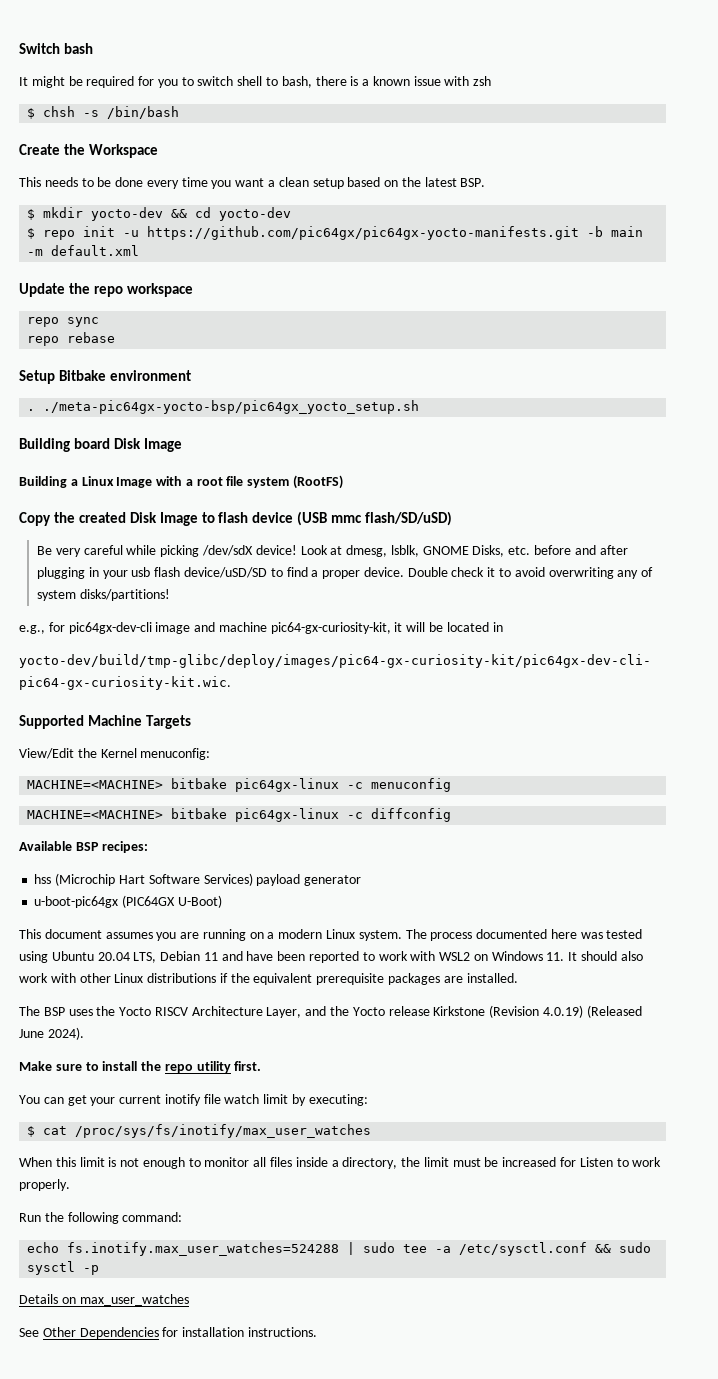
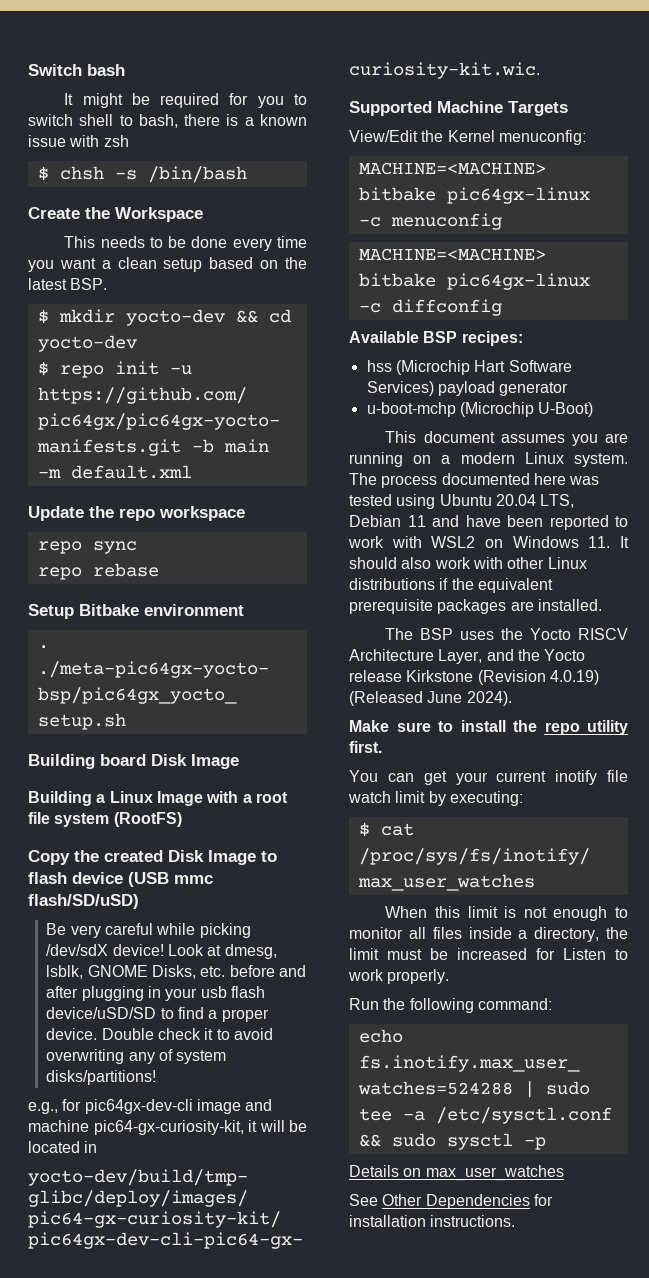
- u-boot-pic64gx (PIC64GX U-Boot)
+ u-boot-mchp (Microchip U-Boot)

